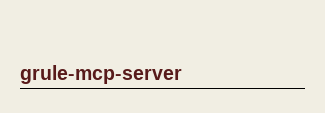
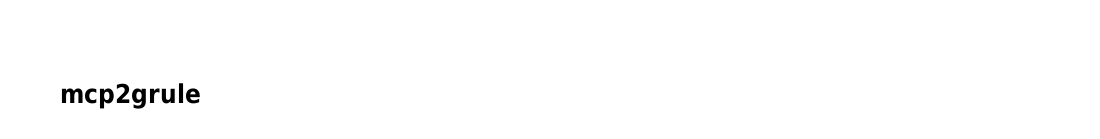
- grule-mcp-server
+ mcp2grule

